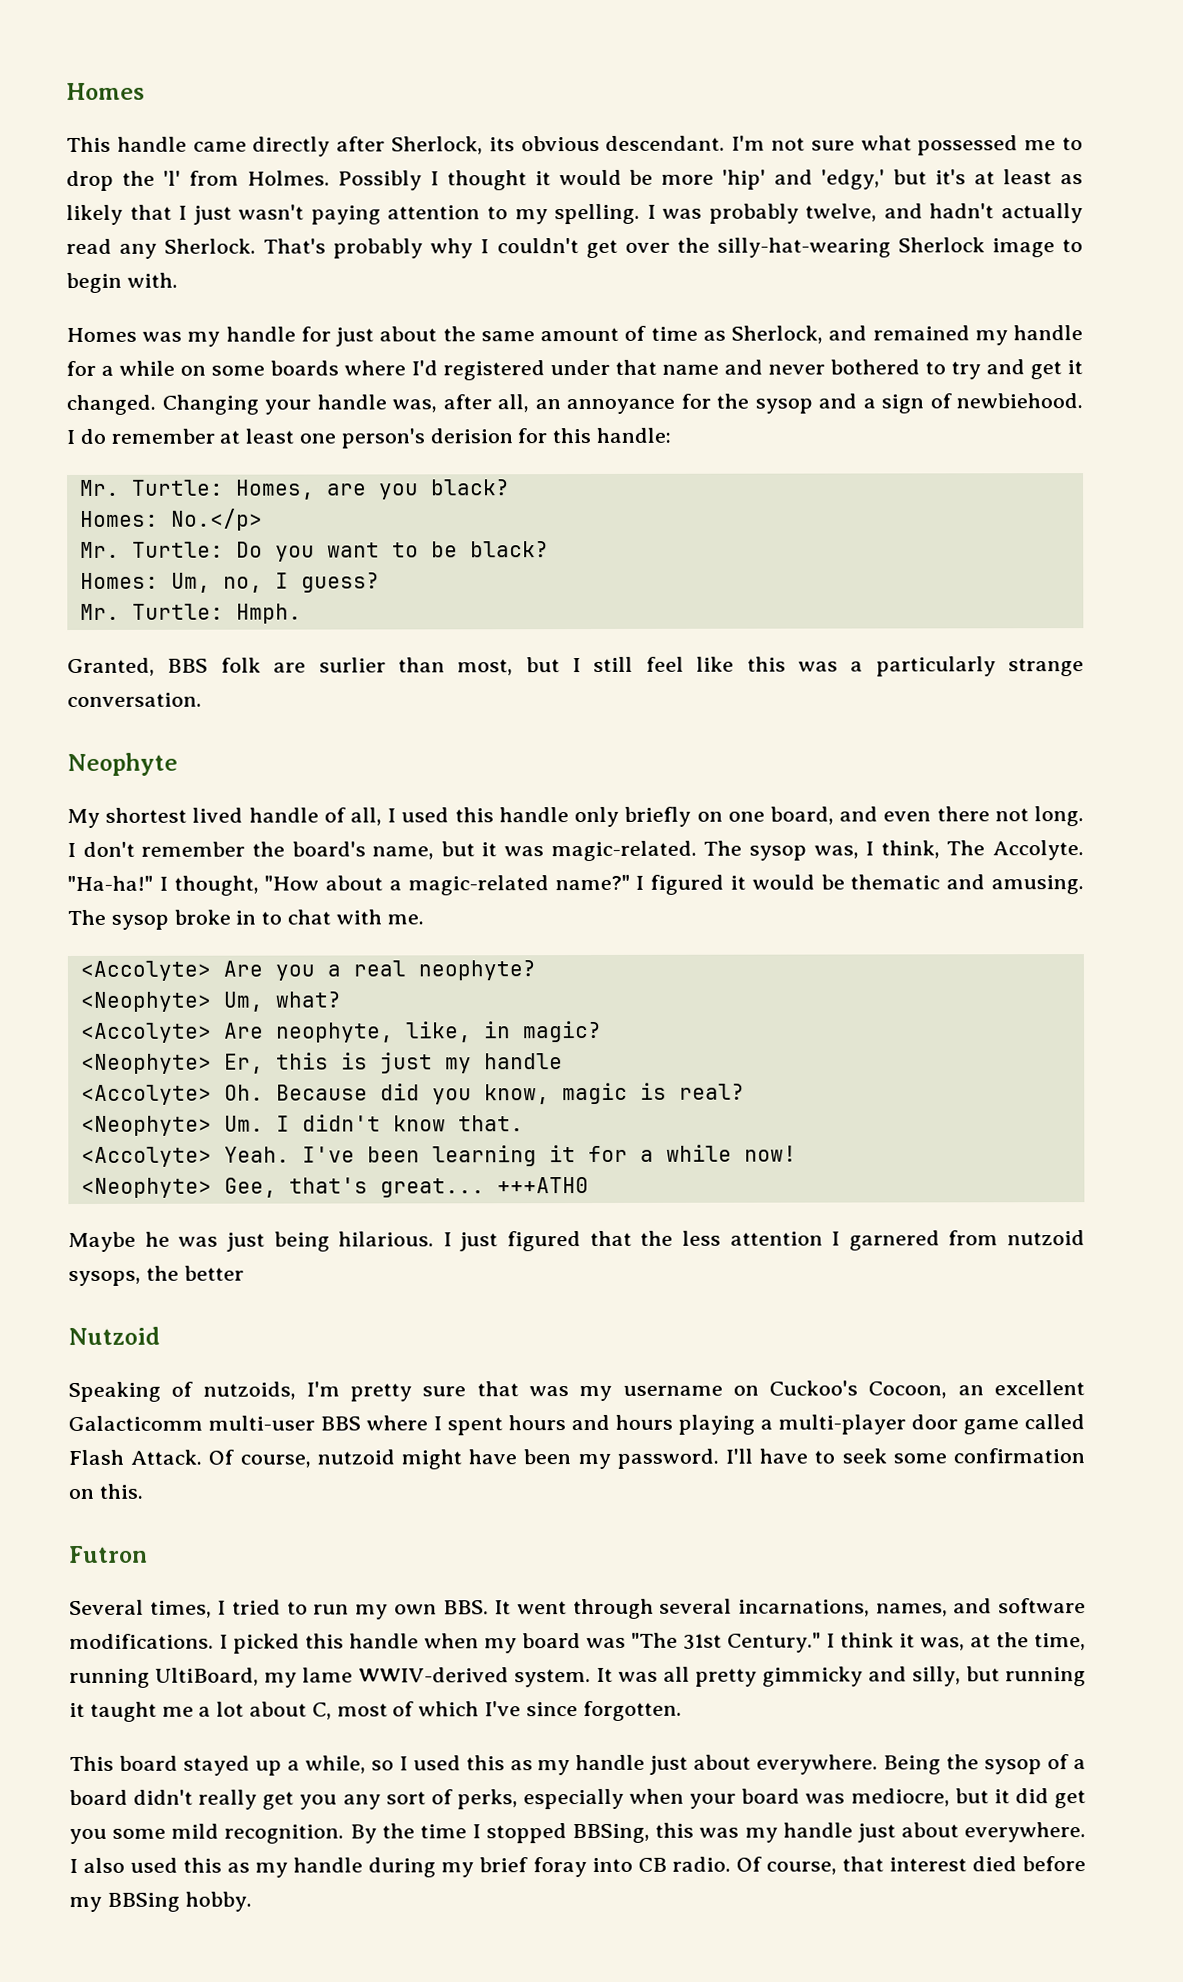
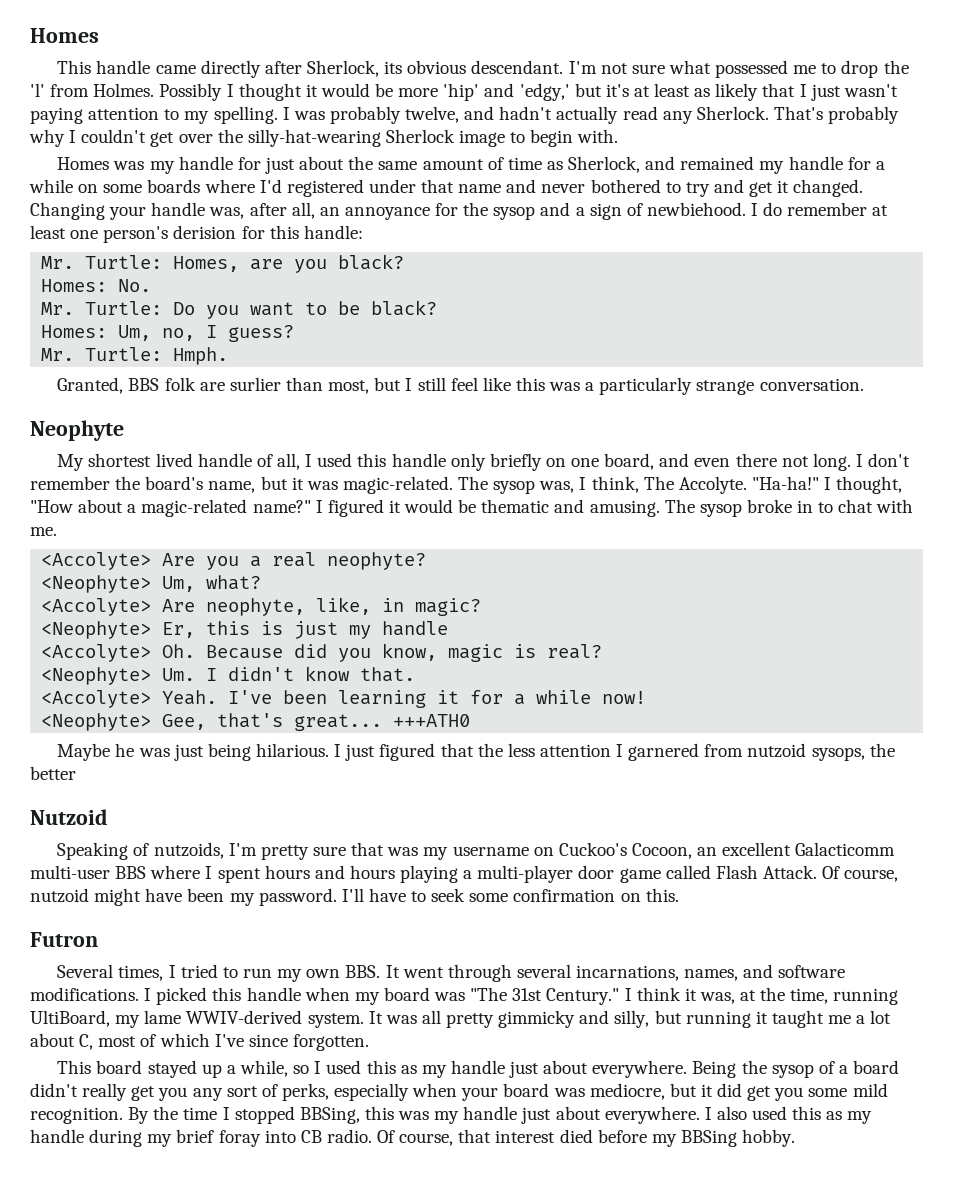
- Homes: No.</p>
+ Homes: No.

